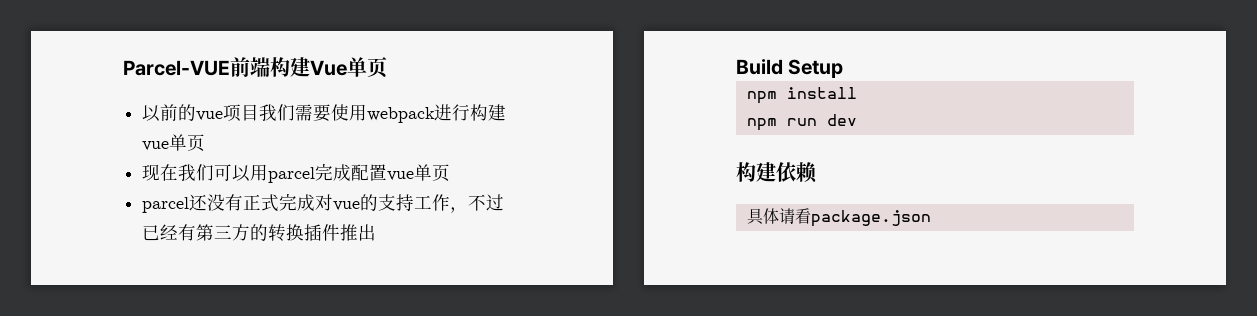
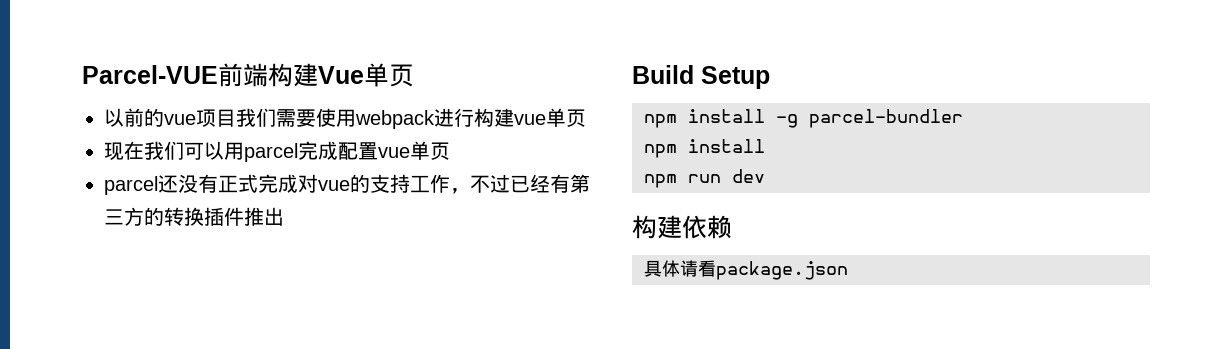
+ npm install -g parcel-bundler

